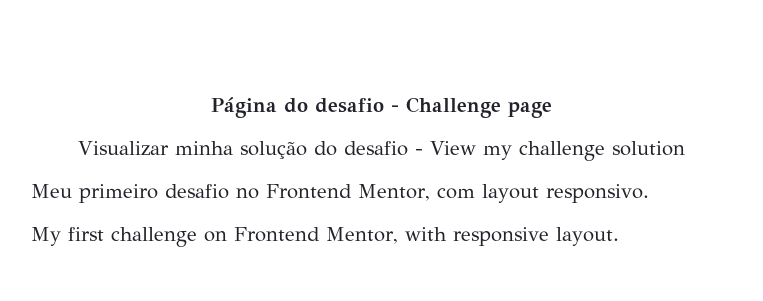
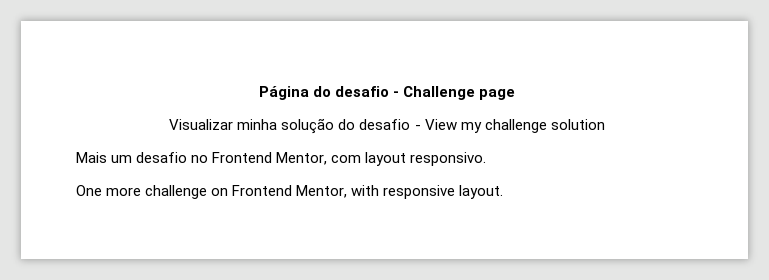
- Meu primeiro desafio no Frontend Mentor, com layout responsivo.
+ Mais um desafio no Frontend Mentor, com layout responsivo.
- My first challenge on Frontend Mentor, with responsive layout.
+ One more challenge on Frontend Mentor, with responsive layout.

